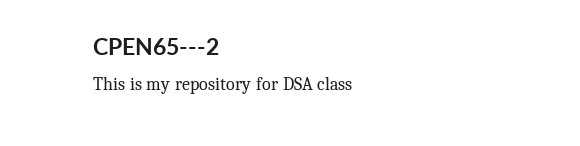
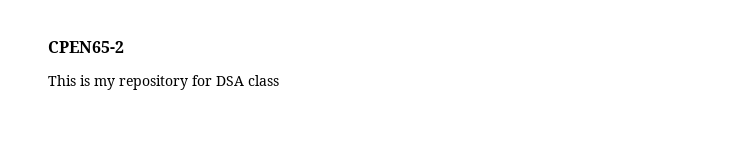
- CPEN65---2
+ CPEN65-2

